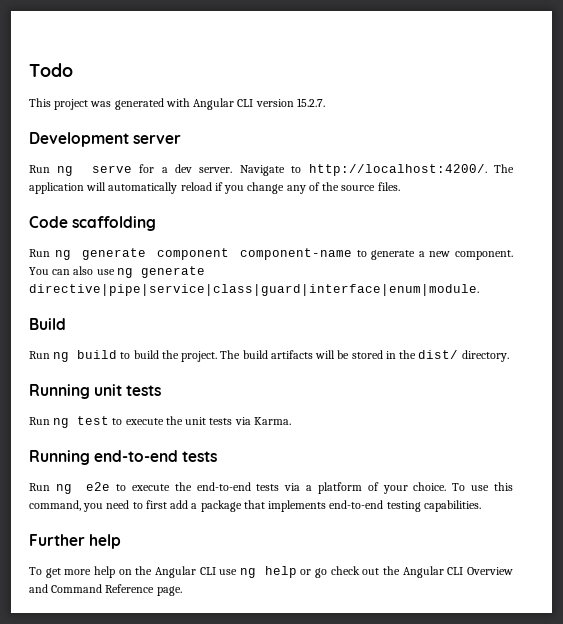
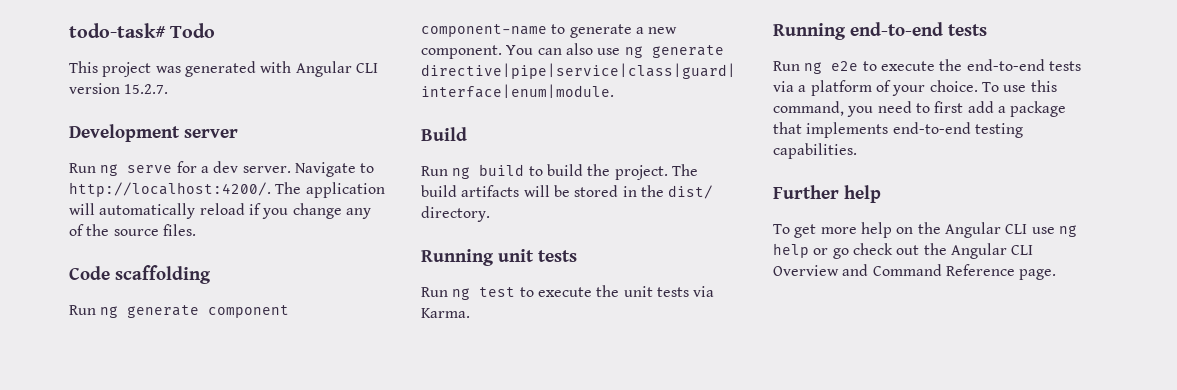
- Todo
+ todo-task# Todo

